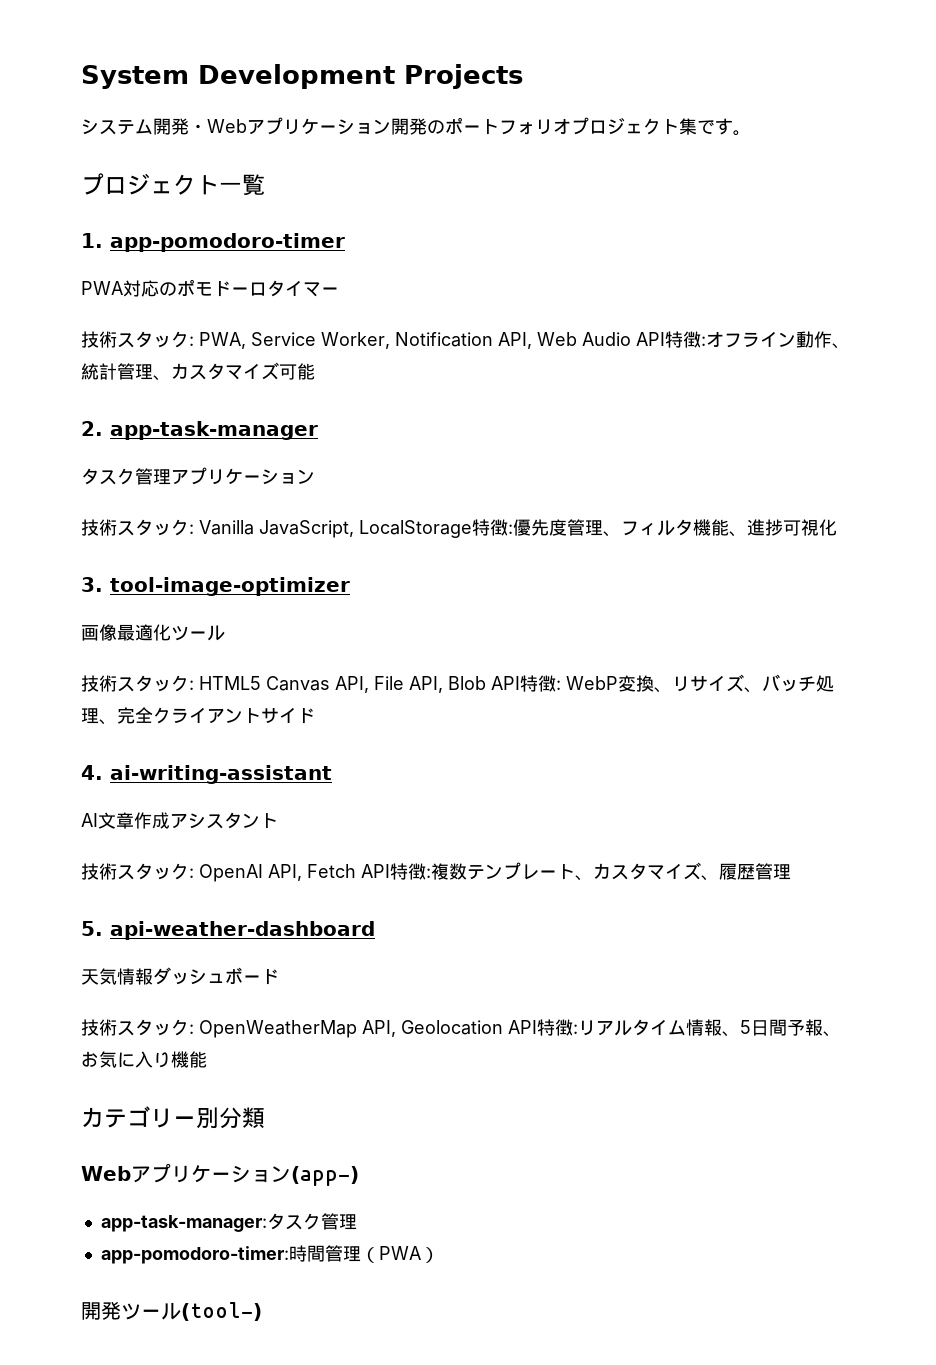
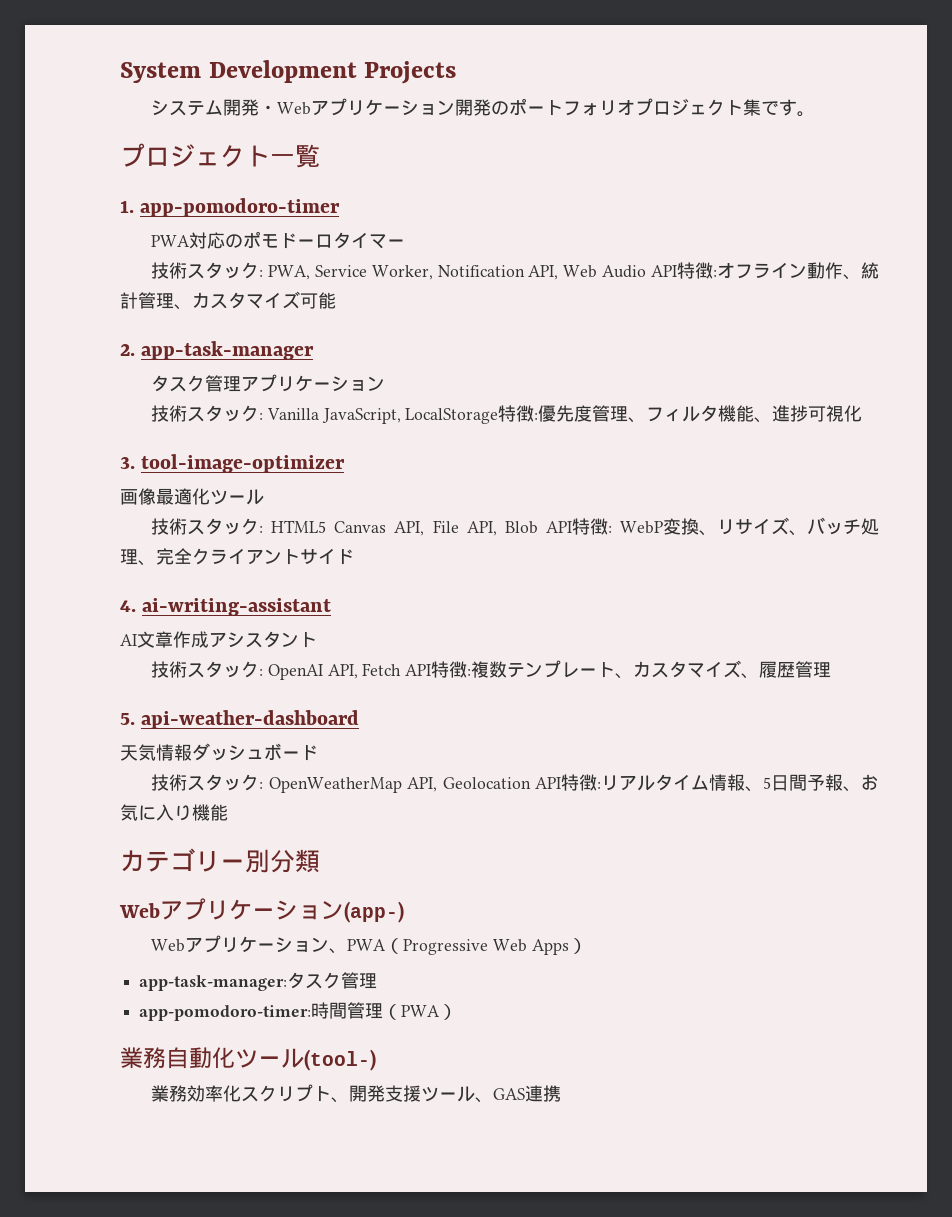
+ Webアプリケーション、PWA（Progressive Web Apps）
- 開発ツール(tool-)
+ 業務自動化ツール(tool-)
+ 業務効率化スクリプト、開発支援ツール、GAS連携

